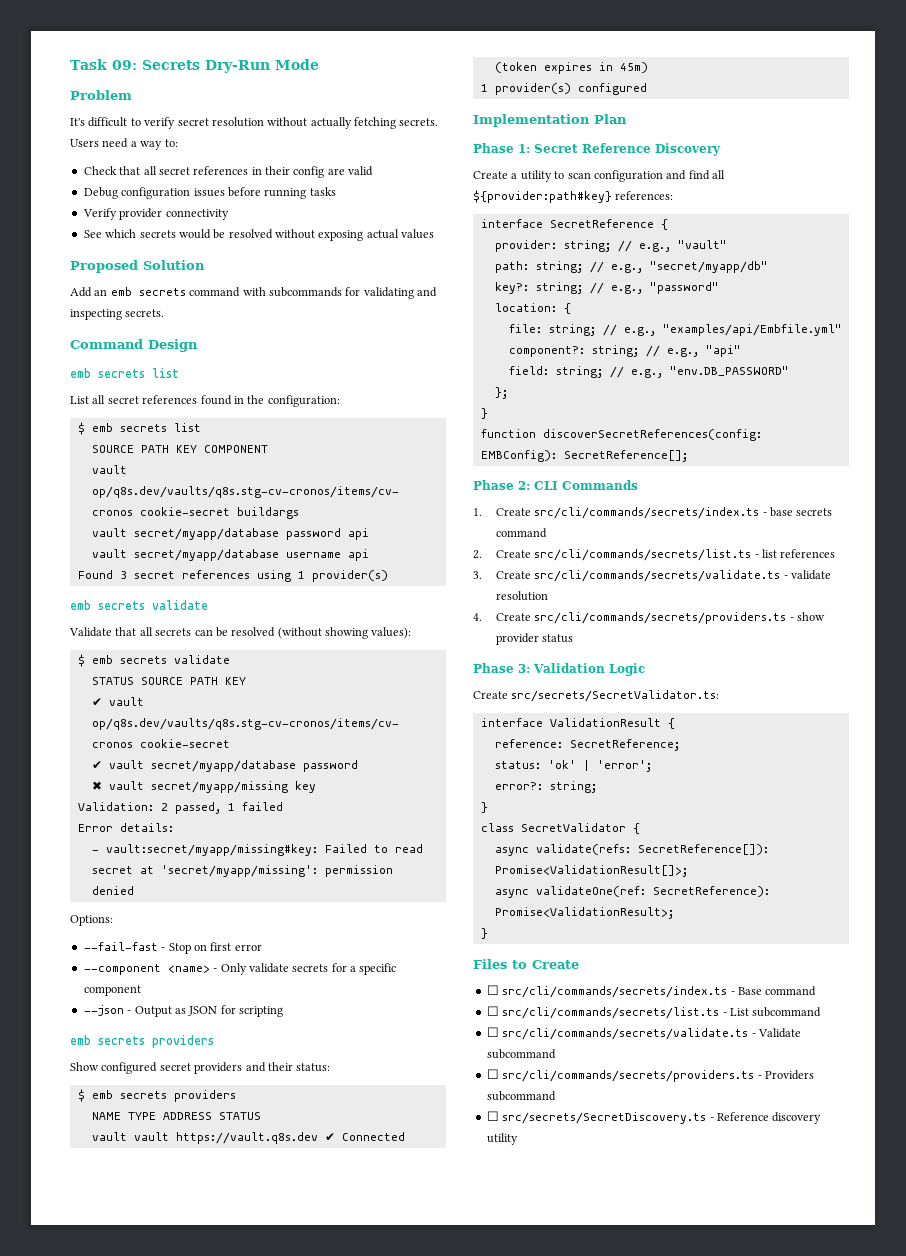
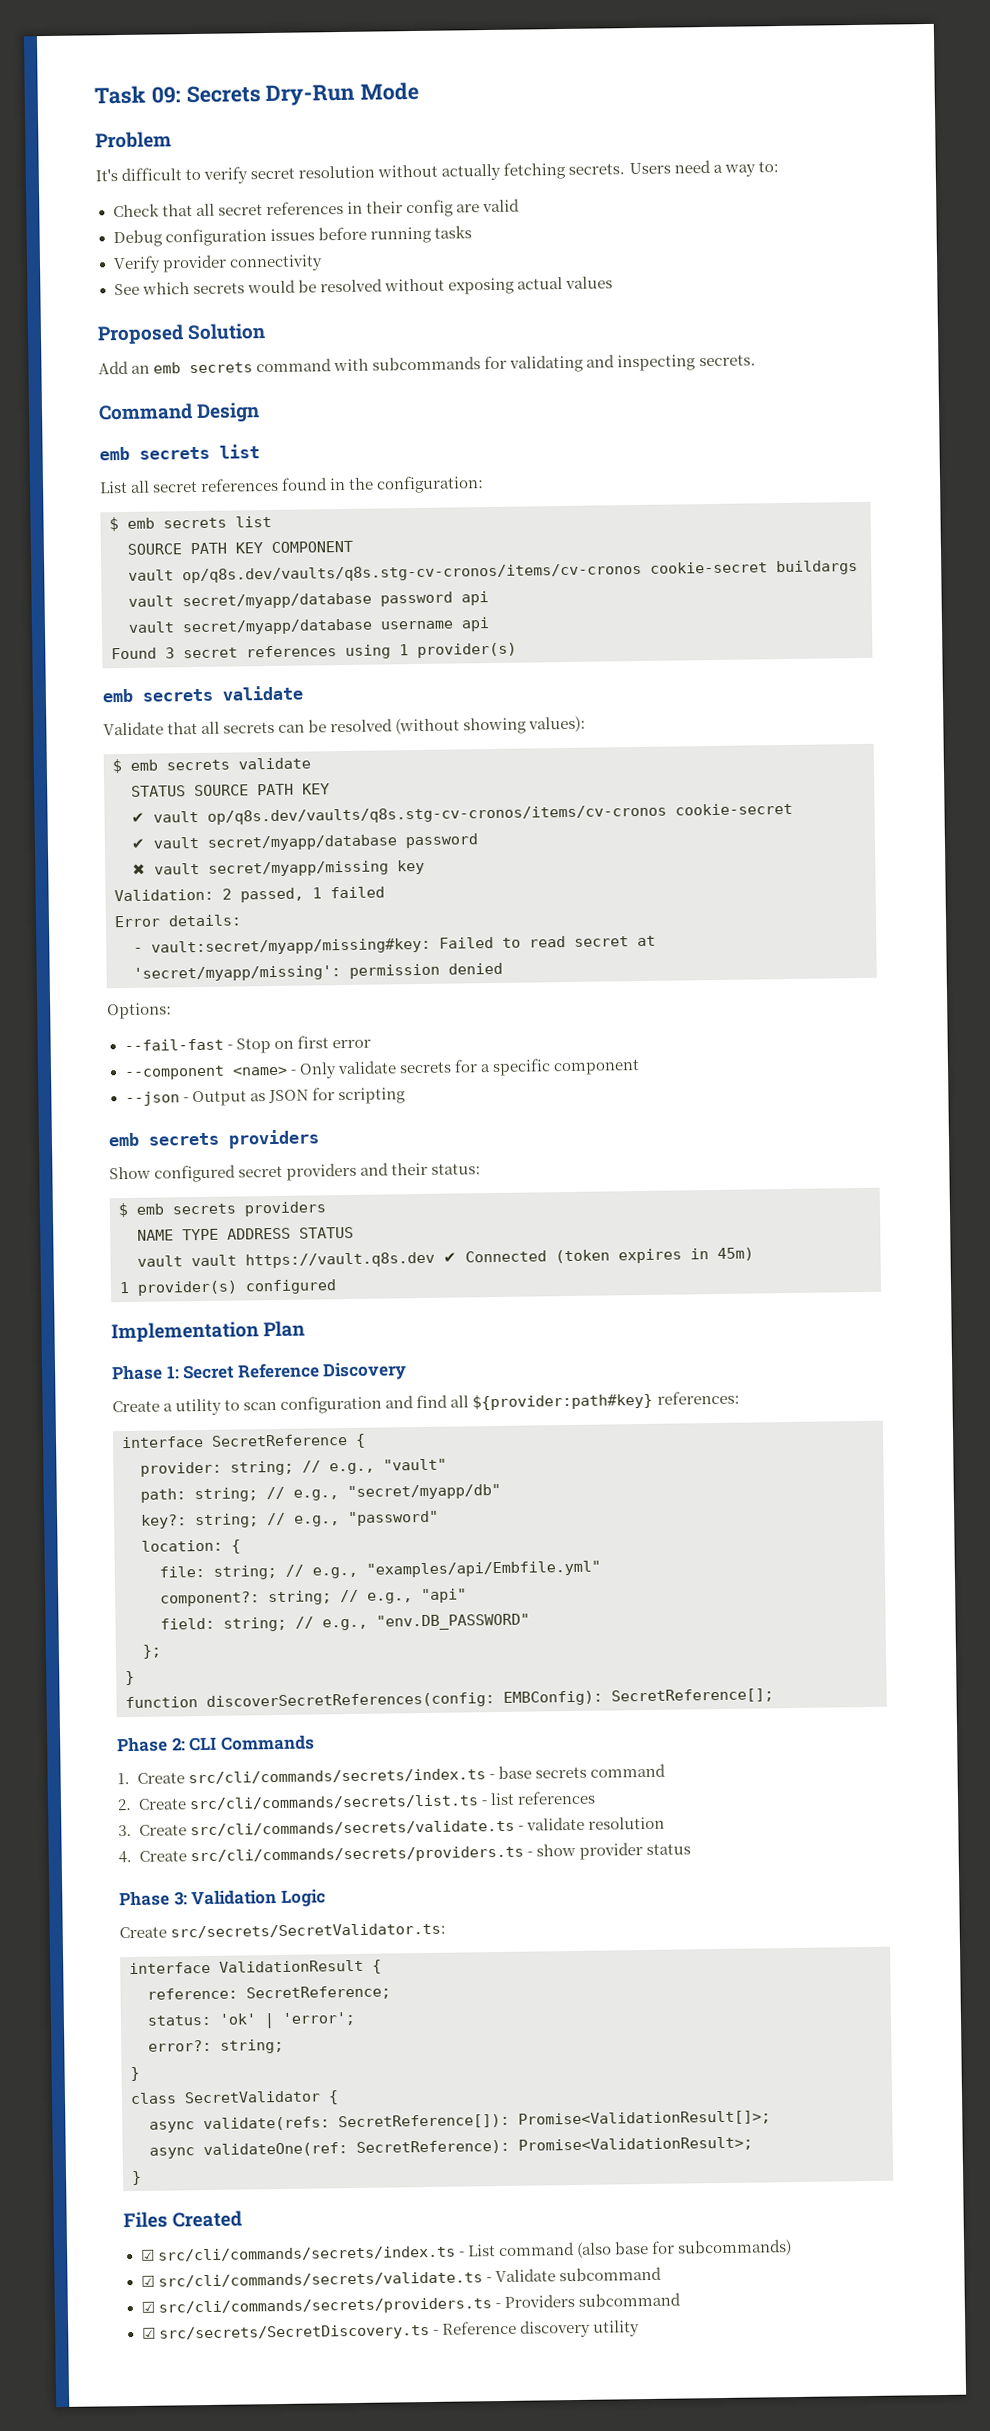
- Files to Create
- ☐ src/cli/commands/secrets/index.ts - Base command
- ☐ src/cli/commands/secrets/list.ts - List subcommand
- ☐ src/cli/commands/secrets/validate.ts - Validate subcommand
+ Files Created
+ ☑ src/cli/commands/secrets/index.ts - List command (also base for subcommands)
+ ☑ src/cli/commands/secrets/validate.ts - Validate subcommand
- ☐ src/cli/commands/secrets/providers.ts - Providers subcommand
+ ☑ src/cli/commands/secrets/providers.ts - Providers subcommand
- ☐ src/secrets/SecretDiscovery.ts - Reference discovery utility
+ ☑ src/secrets/SecretDiscovery.ts - Reference discovery utility

